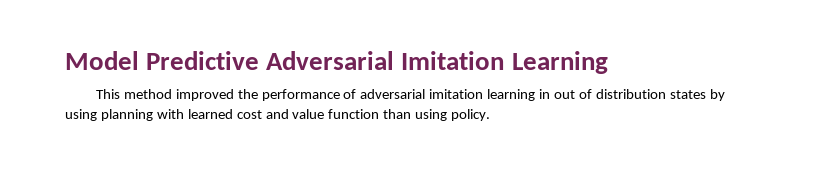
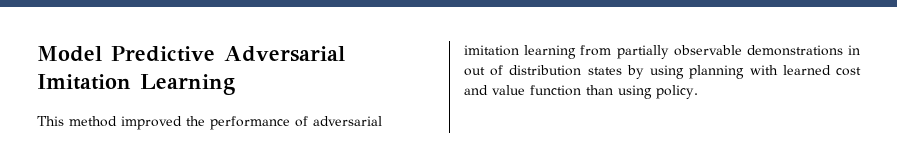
- This method improved the performance of adversarial imitation learning in out of distribution states by using planning with learned cost and value function than using policy.
+ This method improved the performance of adversarial imitation learning from partially observable demonstrations in out of distribution states by using planning with learned cost and value function than using policy.

